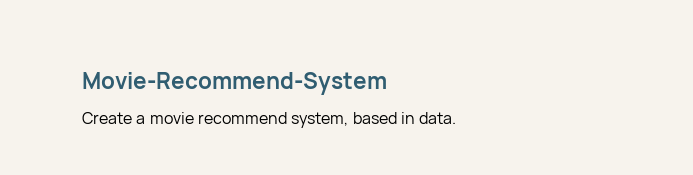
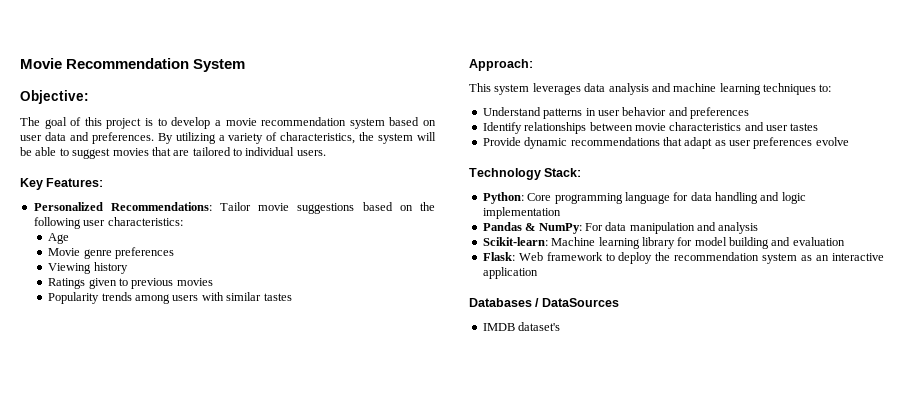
- Movie-Recommend-System
- Create a movie recommend system, based in data.
+ Movie Recommendation System
+ Objective:
+ The goal of this project is to develop a movie recommendation system based on user data and preferences. By utilizing a variety of characteristics, the system will be able to suggest movies that are tailored to individual users.
+ Key Features:
+ Personalized Recommendations: Tailor movie suggestions based on the following user characteristics:
+ Age
+ Movie genre preferences
+ Viewing history
+ Ratings given to previous movies
+ Popularity trends among users with similar tastes
+ Approach:
+ This system leverages data analysis and machine learning techniques to:
+ Understand patterns in user behavior and preferences
+ Identify relationships between movie characteristics and user tastes
+ Provide dynamic recommendations that adapt as user preferences evolve
+ Technology Stack:
+ Python: Core programming language for data handling and logic implementation
+ Pandas & NumPy: For data manipulation and analysis
+ Scikit-learn: Machine learning library for model building and evaluation
+ Flask: Web framework to deploy the recommendation system as an interactive application
+ Databases / DataSources
+ IMDB dataset's

